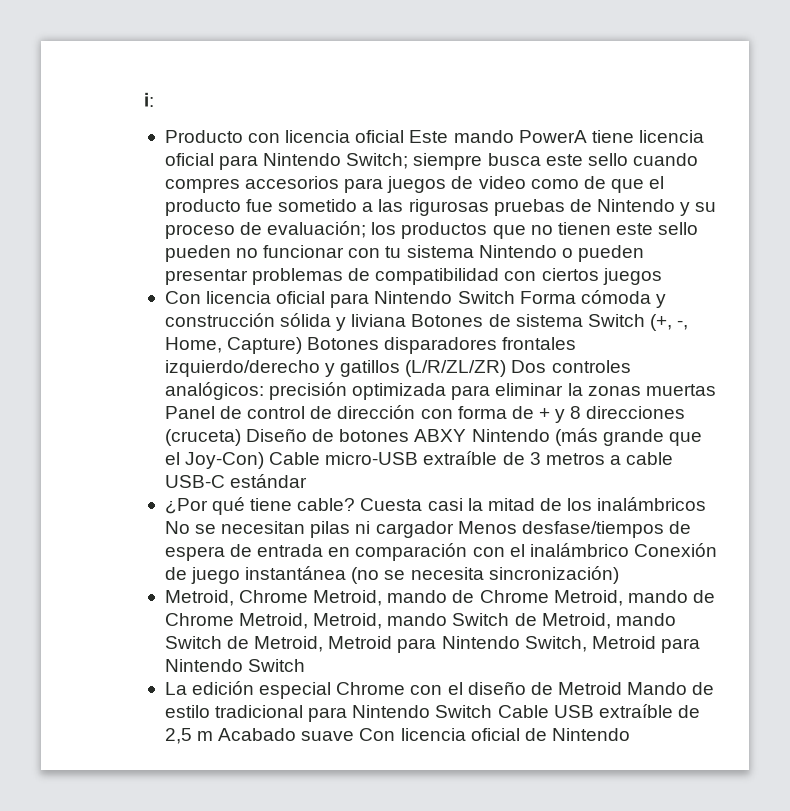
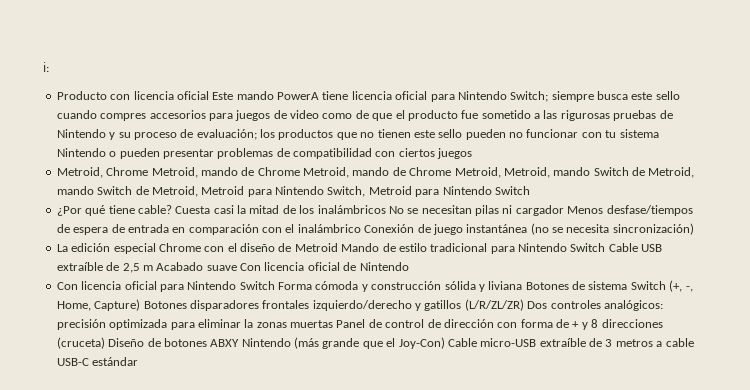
+ Metroid, Chrome Metroid, mando de Chrome Metroid, mando de Chrome Metroid, Metroid, mando Switch de Metroid, mando Switch de Metroid, Metroid para Nintendo Switch, Metroid para Nintendo Switch
+ ¿Por qué tiene cable? Cuesta casi la mitad de los inalámbricos No se necesitan pilas ni cargador Menos desfase/tiempos de espera de entrada en comparación con el inalámbrico Conexión de juego instantánea (no se necesita sincronización)
+ La edición especial Chrome con el diseño de Metroid Mando de estilo tradicional para Nintendo Switch Cable USB extraíble de 2,5 m Acabado suave Con licencia oficial de Nintendo
- ¿Por qué tiene cable? Cuesta casi la mitad de los inalámbricos No se necesitan pilas ni cargador Menos desfase/tiempos de espera de entrada en comparación con el inalámbrico Conexión de juego instantánea (no se necesita sincronización)
- Metroid, Chrome Metroid, mando de Chrome Metroid, mando de Chrome Metroid, Metroid, mando Switch de Metroid, mando Switch de Metroid, Metroid para Nintendo Switch, Metroid para Nintendo Switch
- La edición especial Chrome con el diseño de Metroid Mando de estilo tradicional para Nintendo Switch Cable USB extraíble de 2,5 m Acabado suave Con licencia oficial de Nintendo

